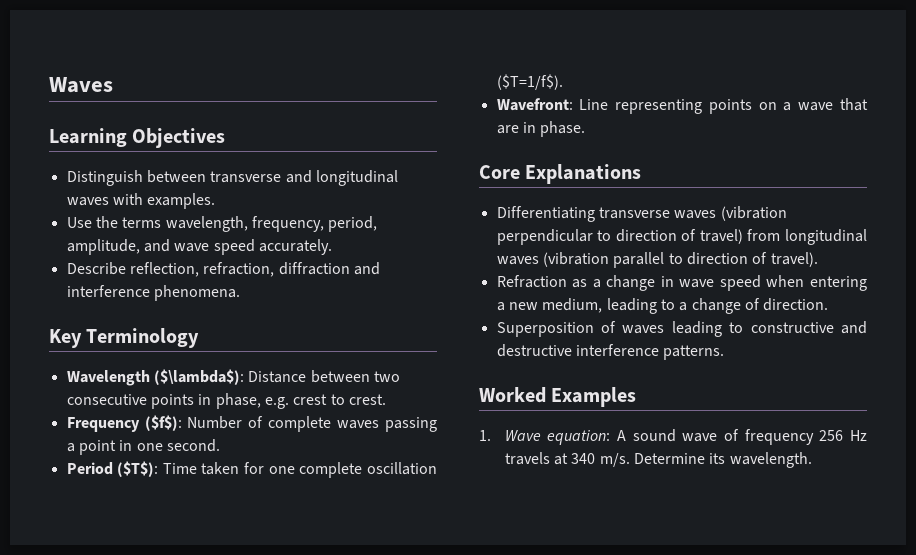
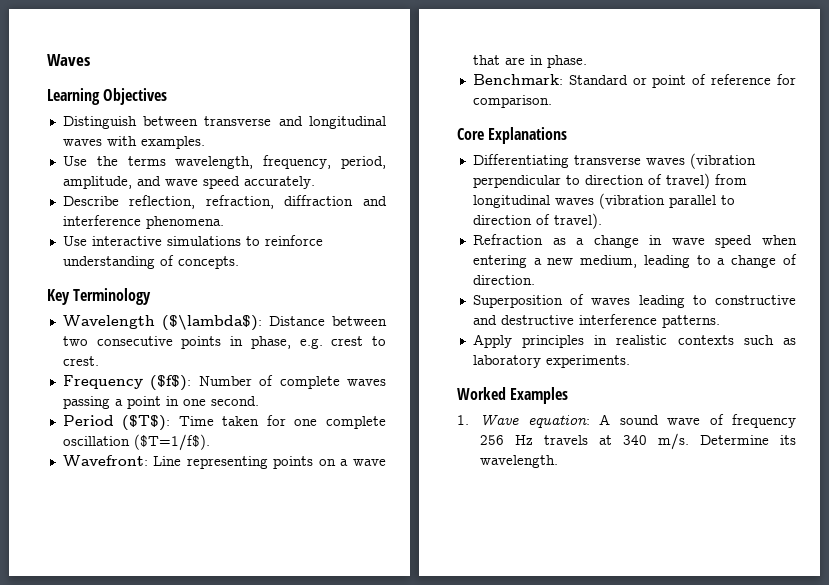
+ Use interactive simulations to reinforce understanding of concepts.
+ Benchmark: Standard or point of reference for comparison.
+ Apply principles in realistic contexts such as laboratory experiments.

